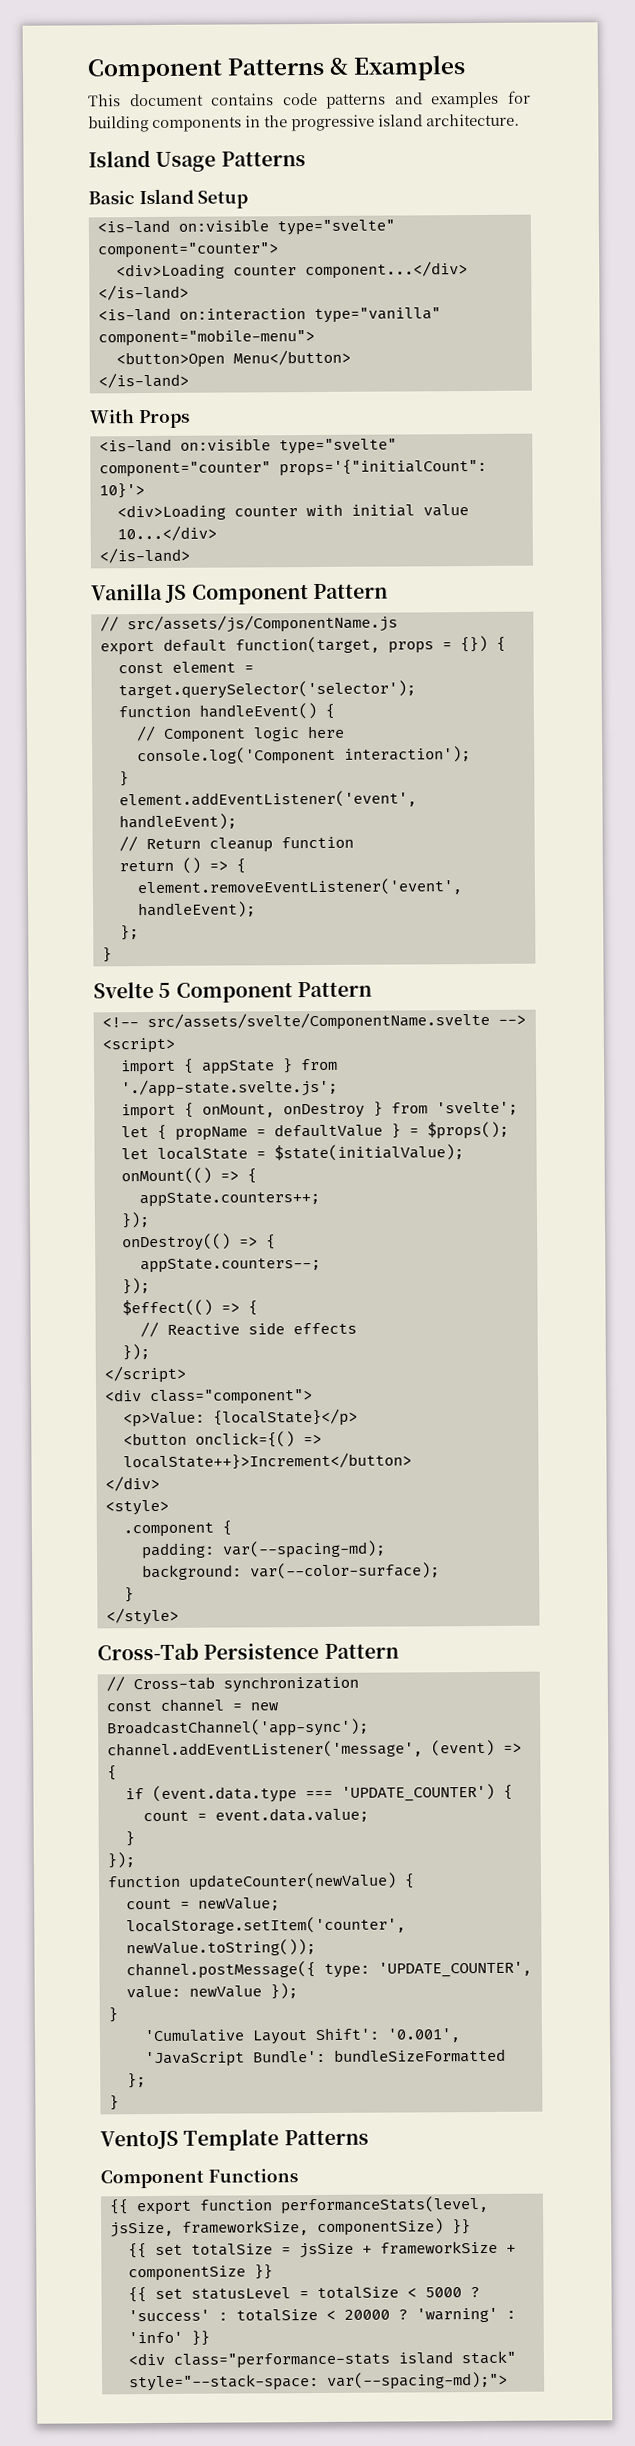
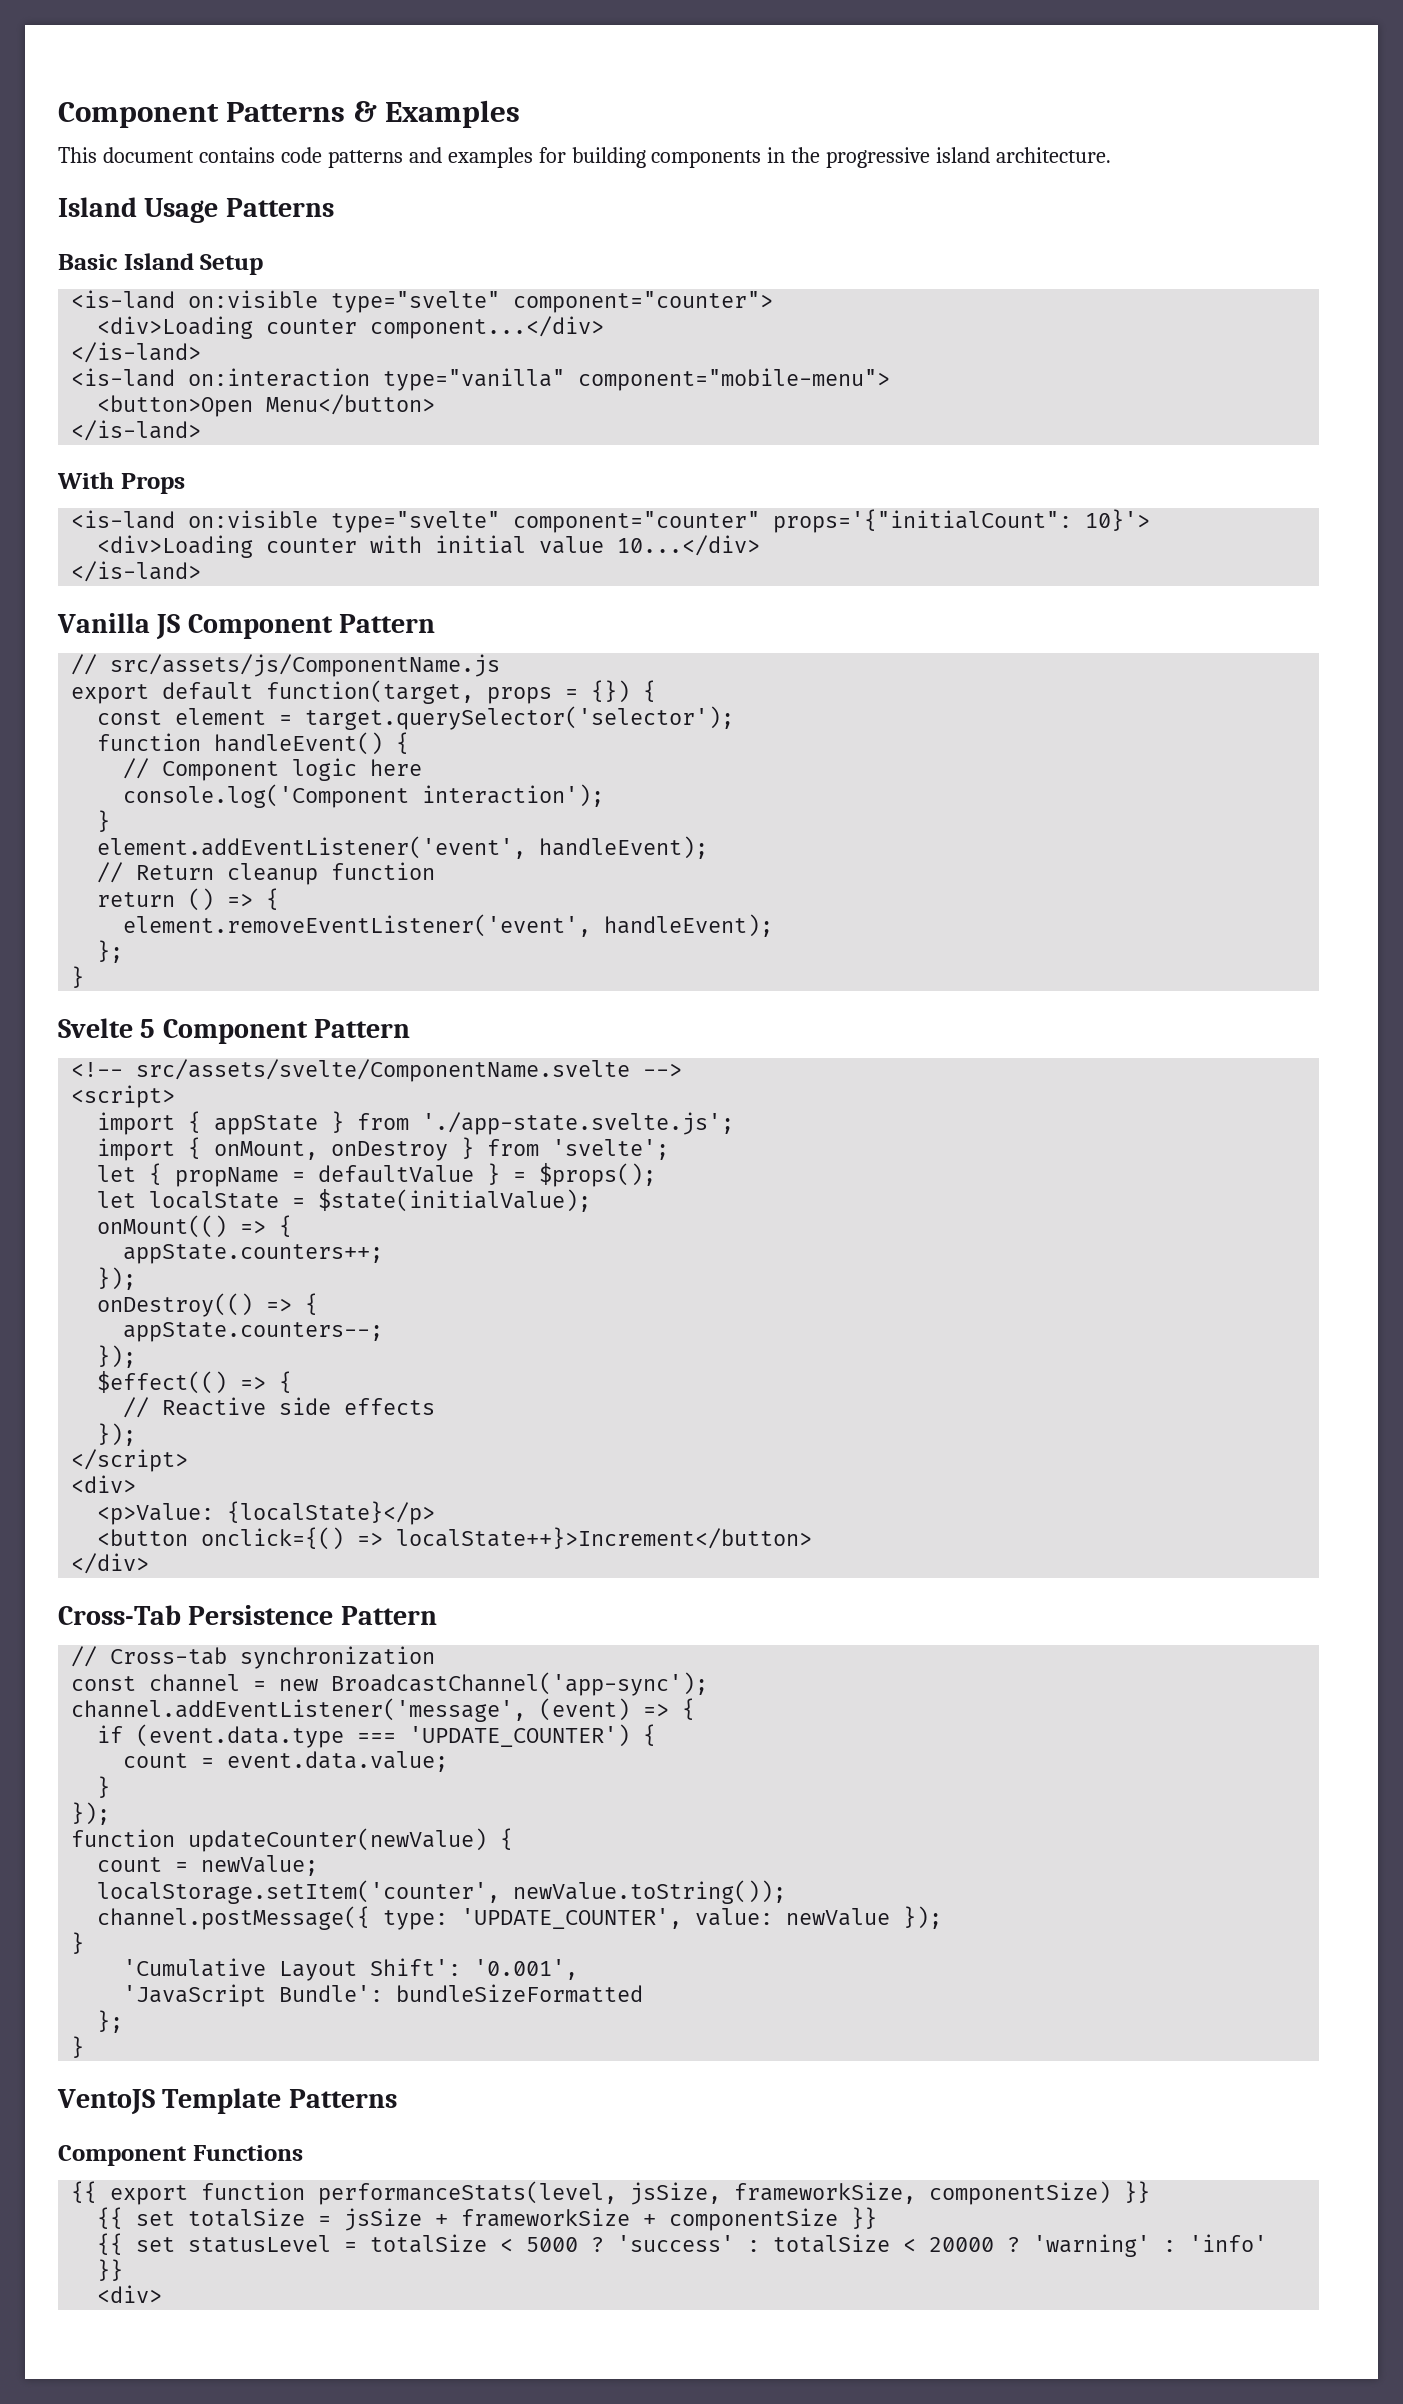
  </script>
- <div class="component">
+ <div>
- <style>
- .component {
- padding: var(--spacing-md);
- background: var(--color-surface);
- }
- </style>
  'warning' : 'info' }}
- <div class="performance-stats island stack" style="--stack-space: var(--spacing-md);">
+ <div>

